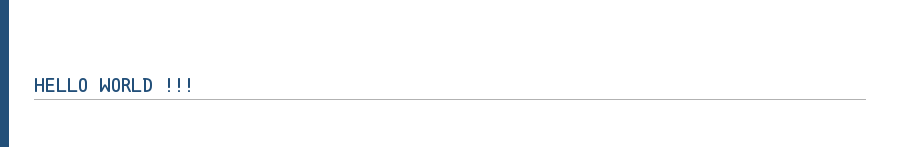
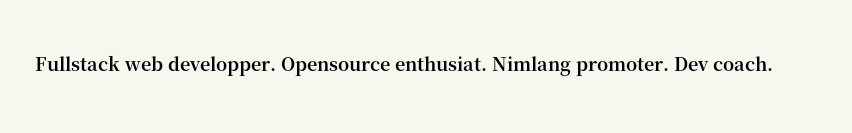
- HELLO WORLD !!!
+ Fullstack web developper. Opensource enthusiat. Nimlang promoter. Dev coach.

